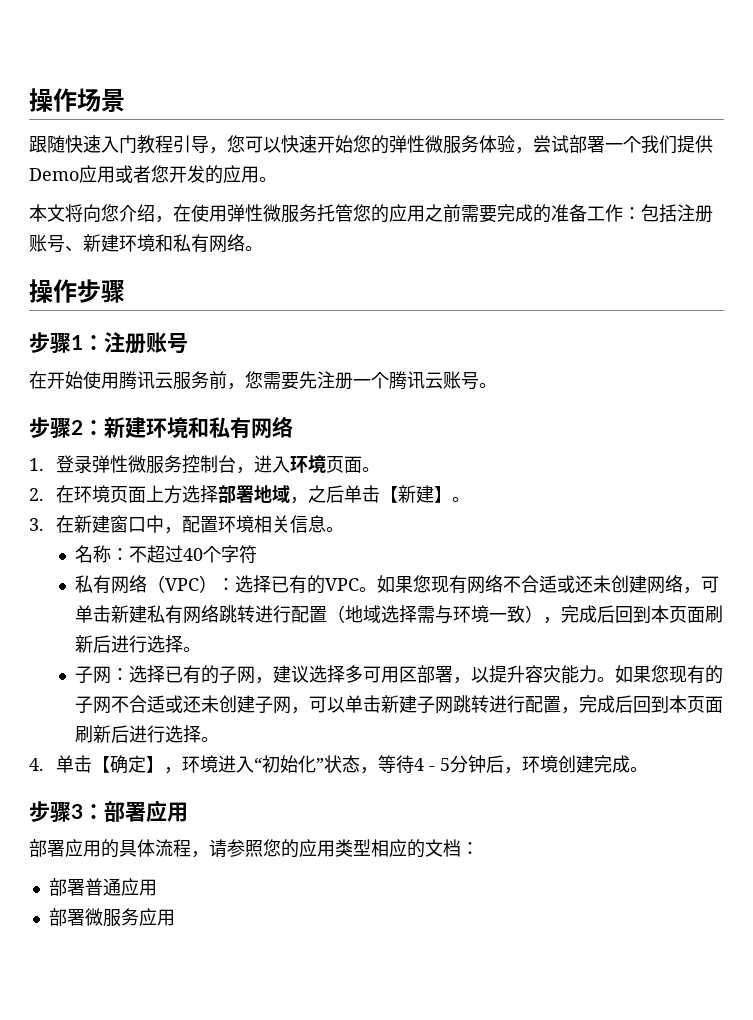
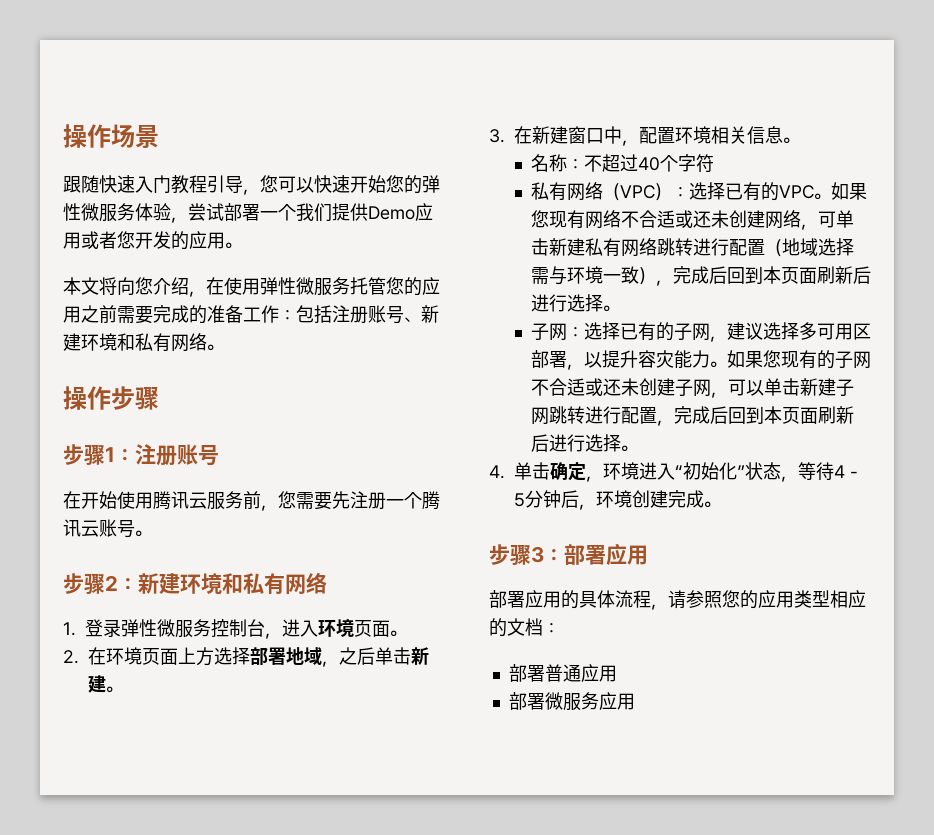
- 2.在环境页面上方选择部署地域，之后单击【新建】。
+ 2.在环境页面上方选择部署地域，之后单击新建。
- 4.单击【确定】，环境进入“初始化”状态，等待4 - 5分钟后，环境创建完成。
+ 4.单击确定，环境进入“初始化”状态，等待4 - 5分钟后，环境创建完成。

